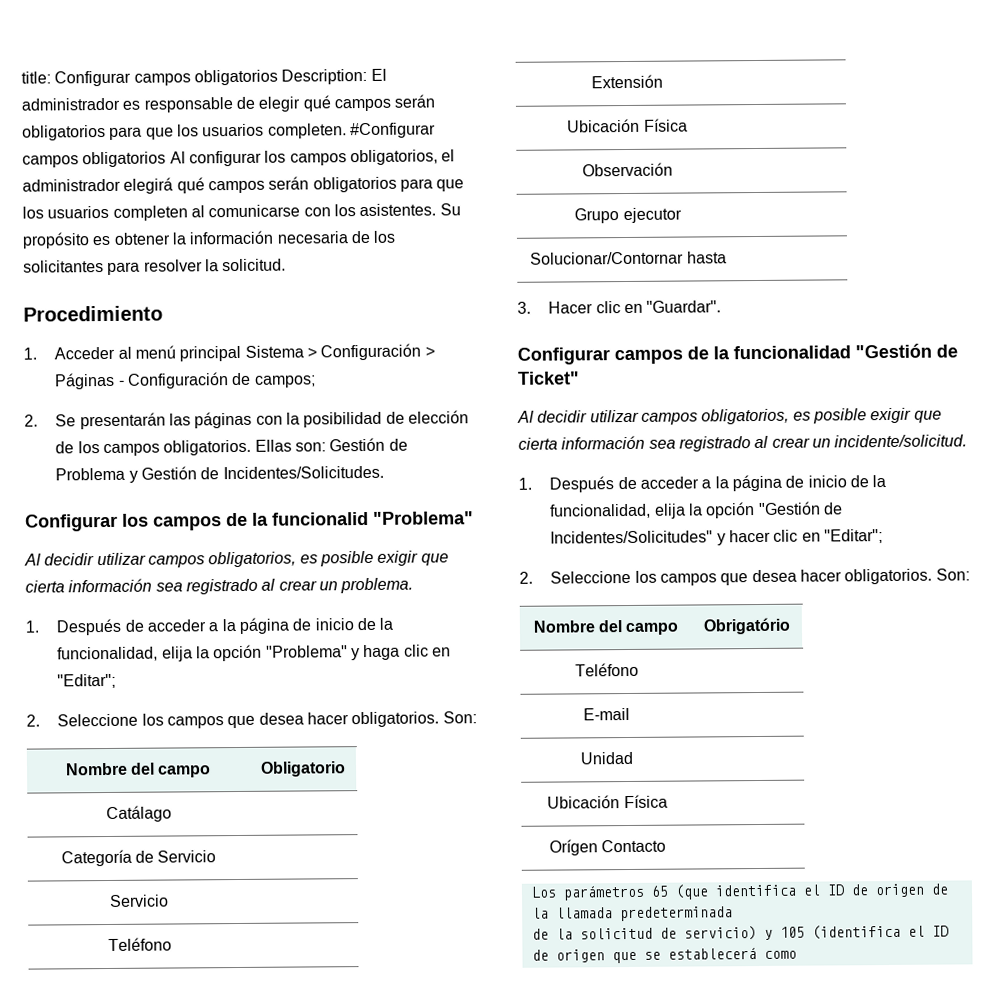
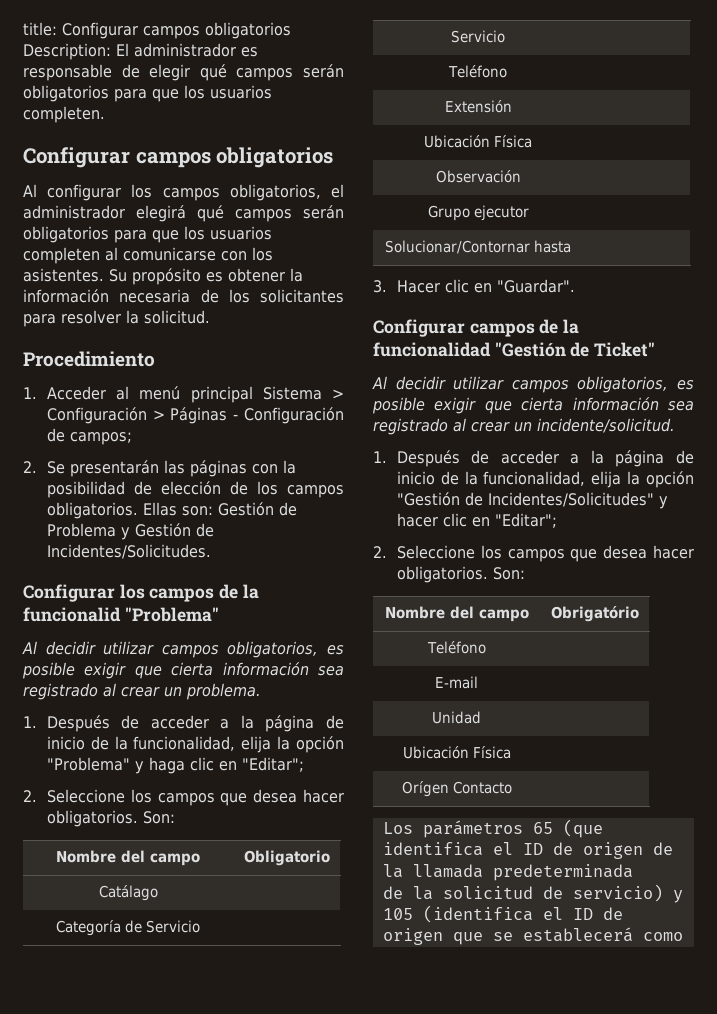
- title: Configurar campos obligatorios Description: El administrador es responsable de elegir qué campos serán obligatorios para que los usuarios completen. #Configurar campos obligatorios Al configurar los campos obligatorios, el administrador elegirá qué campos serán obligatorios para que los usuarios completen al comunicarse con los asistentes.
+ title: Configurar campos obligatorios Description: El administrador es responsable de elegir qué campos serán obligatorios para que los usuarios completen.
+ Configurar campos obligatorios
+ Al configurar los campos obligatorios, el administrador elegirá qué campos serán obligatorios para que los usuarios completen al comunicarse con los asistentes.

